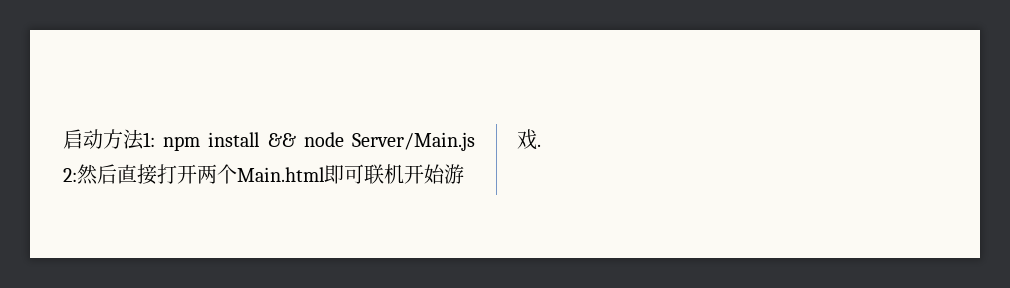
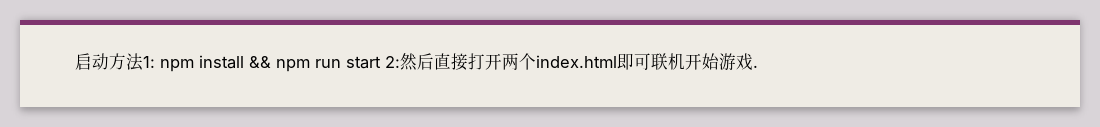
- 启动方法1: npm install && node Server/Main.js 2:然后直接打开两个Main.html即可联机开始游戏.
+ 启动方法1: npm install && npm run start 2:然后直接打开两个index.html即可联机开始游戏.

